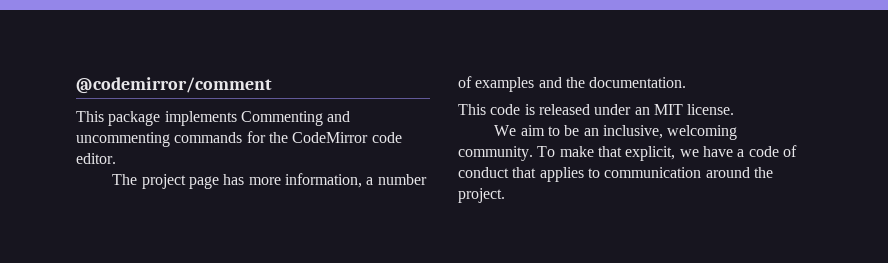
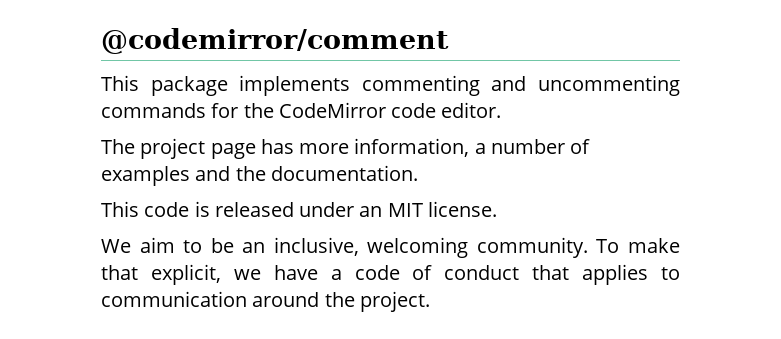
- This package implements Commenting and uncommenting commands for the CodeMirror code editor.
+ This package implements commenting and uncommenting commands for the CodeMirror code editor.

